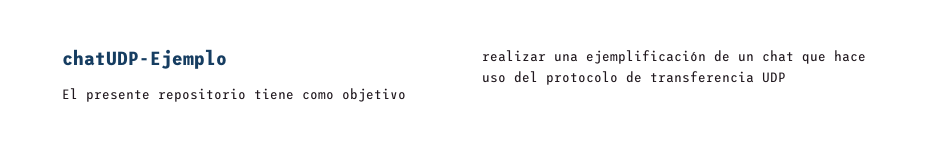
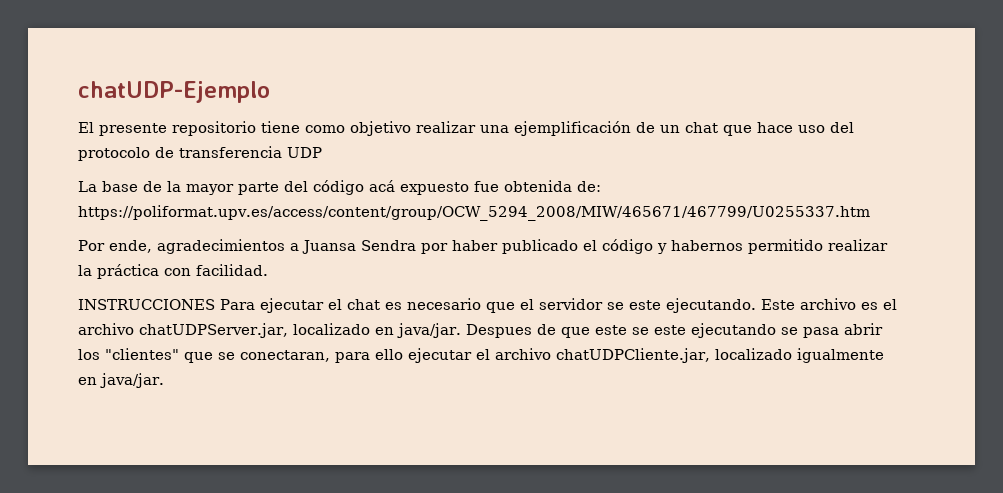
+ La base de la mayor parte del código acá expuesto fue obtenida de: https://poliformat.upv.es/access/content/group/OCW_5294_2008/MIW/465671/467799/U0255337.htm
+ Por ende, agradecimientos a Juansa Sendra por haber publicado el código y habernos permitido realizar la práctica con facilidad.
+ INSTRUCCIONES Para ejecutar el chat es necesario que el servidor se este ejecutando. Este archivo es el archivo chatUDPServer.jar, localizado en java/jar. Despues de que este se este ejecutando se pasa abrir los "clientes" que se conectaran, para ello ejecutar el archivo chatUDPCliente.jar, localizado igualmente en java/jar.

